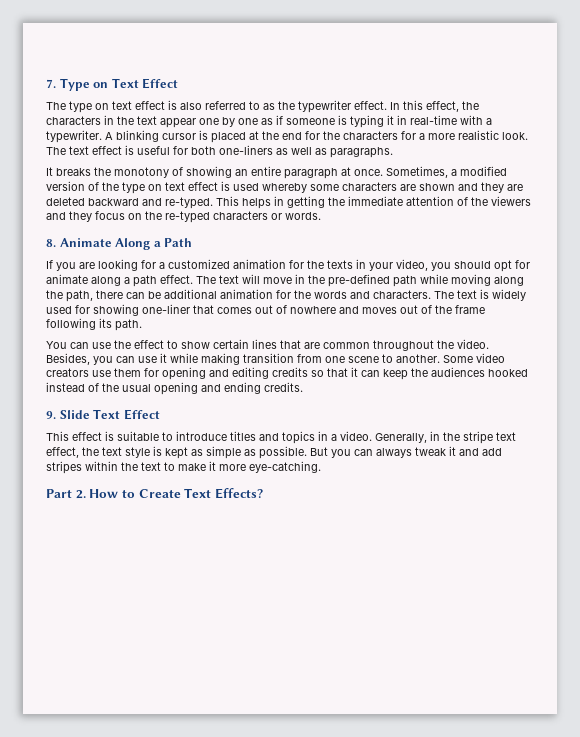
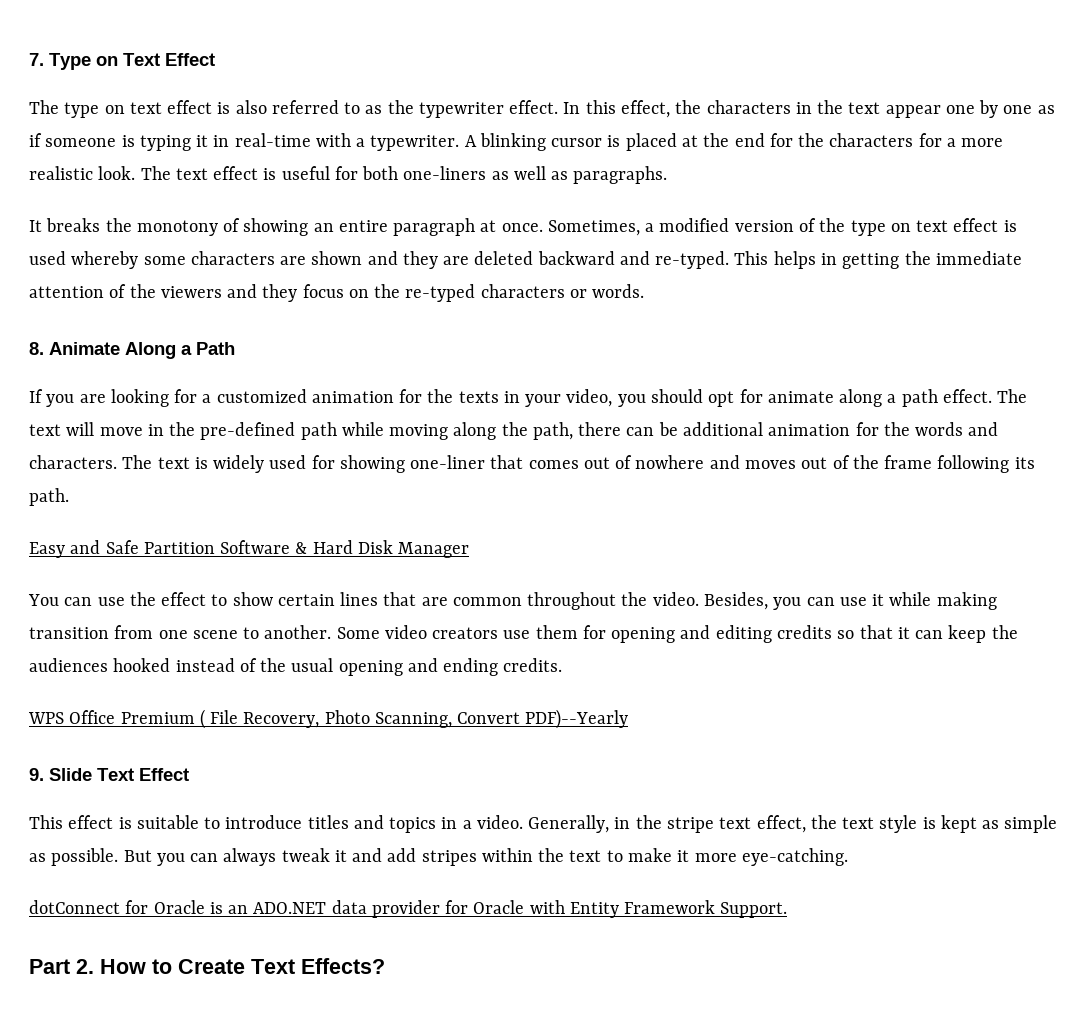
+ Easy and Safe Partition Software & Hard Disk Manager
+ WPS Office Premium ( File Recovery, Photo Scanning, Convert PDF)--Yearly
+ dotConnect for Oracle is an ADO.NET data provider for Oracle with Entity Framework Support.

